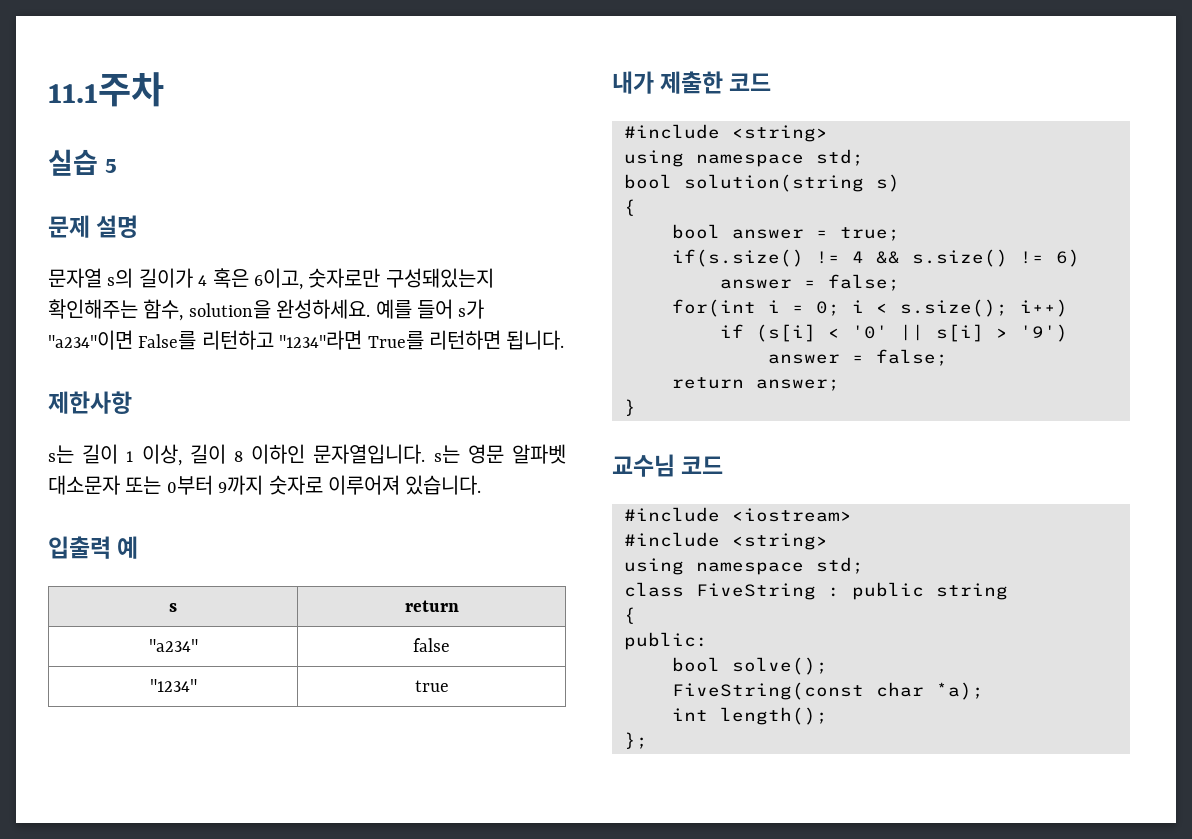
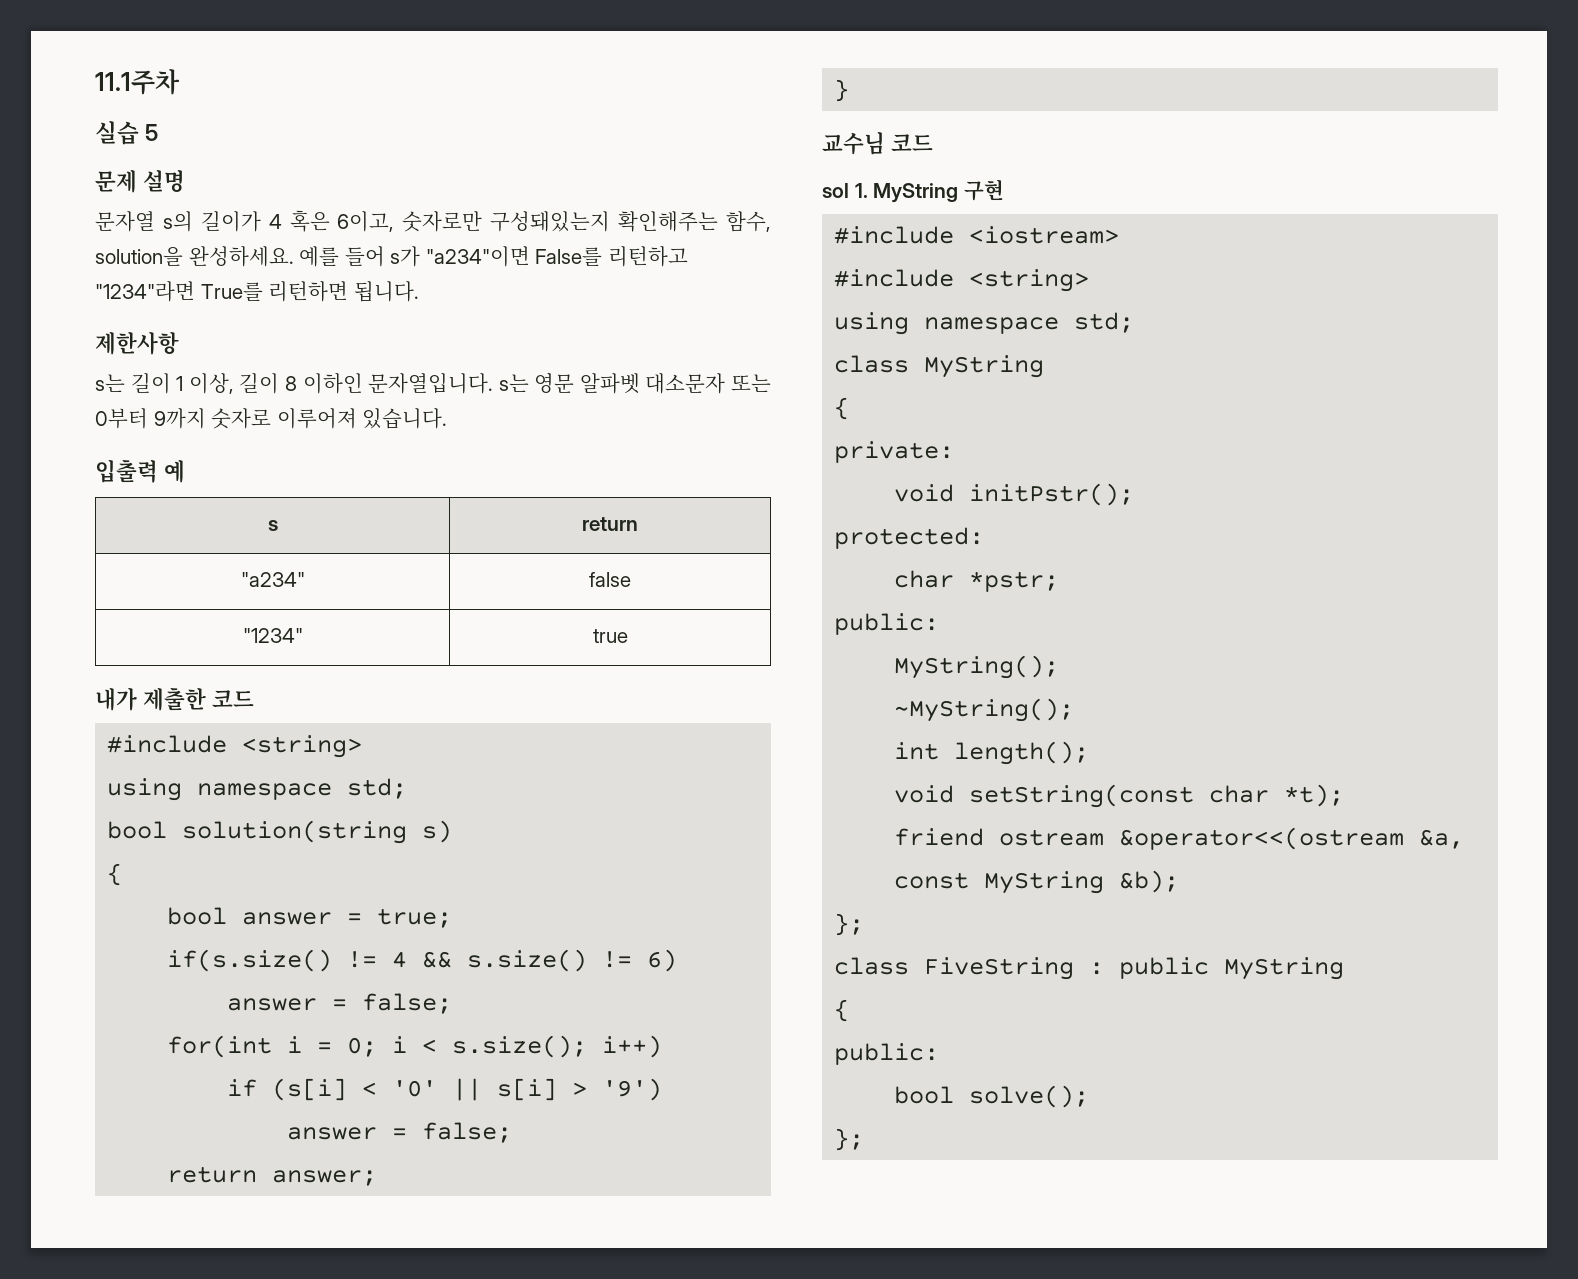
+ sol 1. MyString 구현
+ class MyString
+ {
+ private:
+ void initPstr();
+ protected:
+ char *pstr;
+ public:
+ MyString();
+ ~MyString();
+ int length();
+ void setString(const char *t);
+ friend ostream &operator<<(ostream &a, const MyString &b);
+ };
- class FiveString : public string
+ class FiveString : public MyString
- FiveString(const char *a);
- int length();

